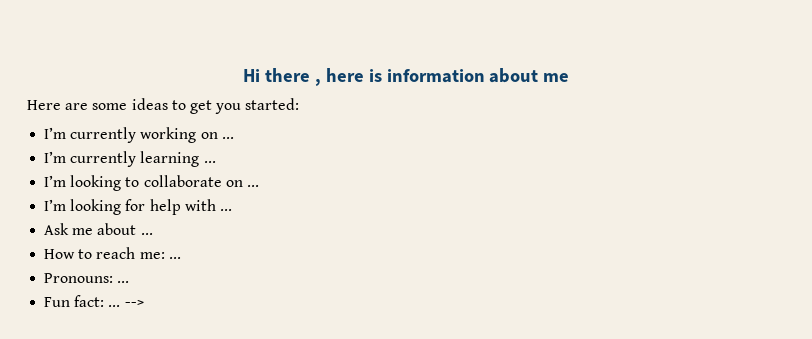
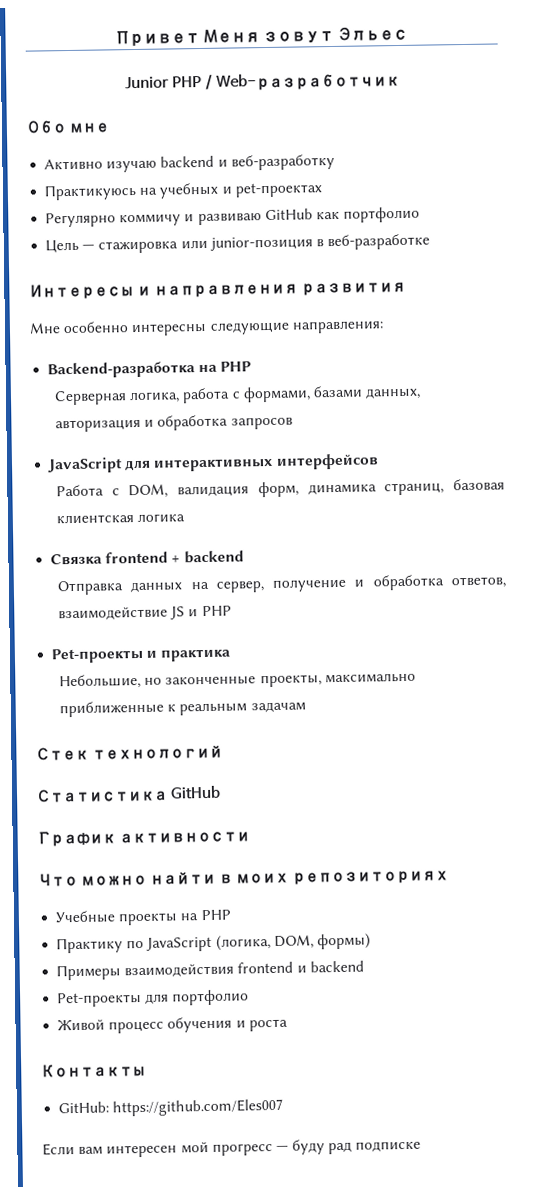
- Hi there , here is information about me
- Here are some ideas to get you started:
- I’m currently working on ...
- I’m currently learning ...
- I’m looking to collaborate on ...
- I’m looking for help with ...
- Ask me about ...
- How to reach me: ...
- Pronouns: ...
- Fun fact: ... -->
+ Привет Меня зовут Эльес
+ Junior PHP / Web-разработчик
+ Обо мне
+ Активно изучаю backend и веб-разработку
+ Практикуюсь на учебных и pet-проектах
+ Регулярно коммичу и развиваю GitHub как портфолио
+ Цель — стажировка или junior-позиция в веб-разработке
+ Интересы и направления развития
+ Мне особенно интересны следующие направления:
+ Backend-разработка на PHP
+ Серверная логика, работа с формами, базами данных, авторизация и обработка запросов
+ JavaScript для интерактивных интерфейсов
+ Работа с DOM, валидация форм, динамика страниц, базовая клиентская логика
+ Связка frontend + backend
+ Отправка данных на сервер, получение и обработка ответов, взаимодействие JS и PHP
+ Pet-проекты и практика
+ Небольшие, но законченные проекты, максимально приближенные к реальным задачам
+ Стек технологий
+ Статистика GitHub
+ График активности
+ Что можно найти в моих репозиториях
+ Учебные проекты на PHP
+ Практику по JavaScript (логика, DOM, формы)
+ Примеры взаимодействия frontend и backend
+ Pet-проекты для портфолио
+ Живой процесс обучения и роста
+ Контакты
+ GitHub: https://github.com/Eles007
+ Если вам интересен мой прогресс — буду рад подписке

